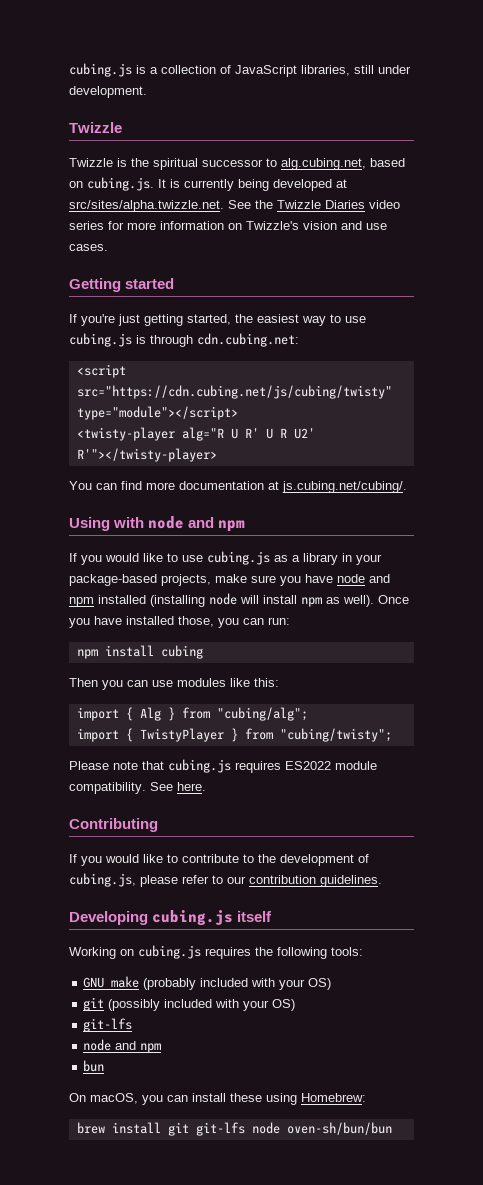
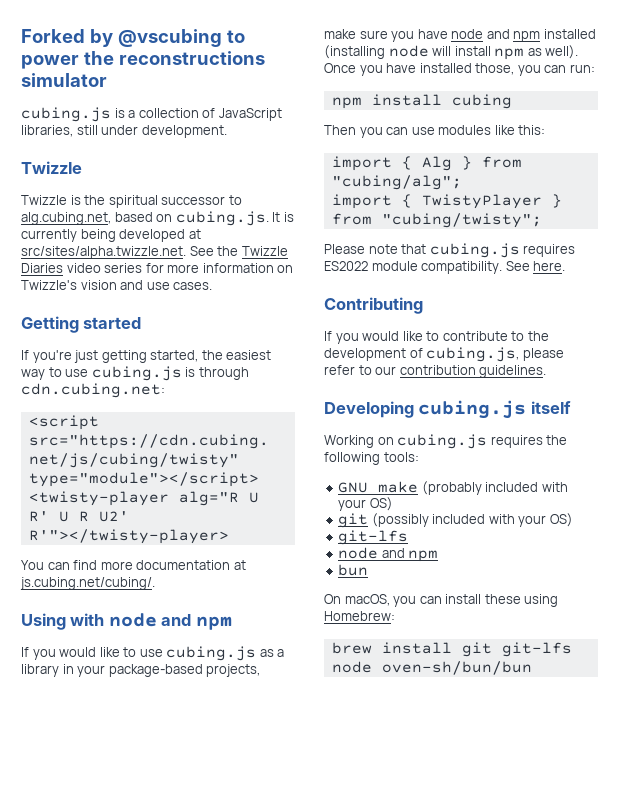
+ Forked by @vscubing to power the reconstructions simulator

